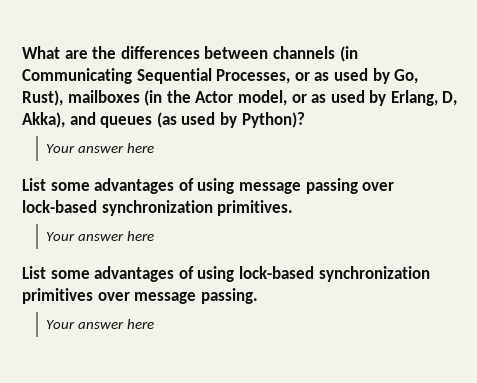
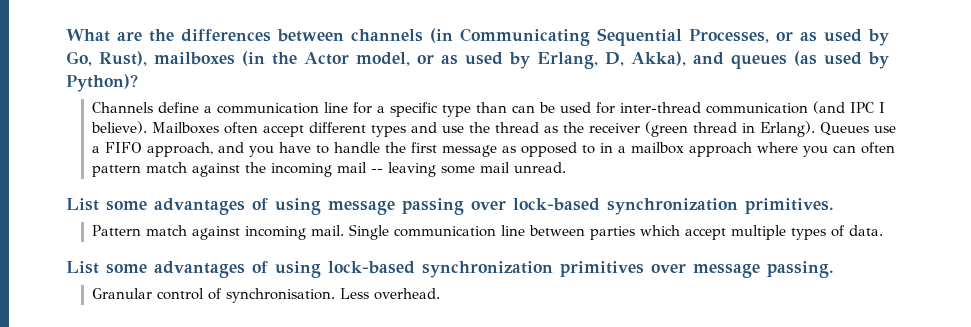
  What are the differences between channels (in Communicating Sequential Processes, or as used by Go, Rust), mailboxes (in the Actor model, or as used by Erlang, D, Akka), and queues (as used by Python)?
- Your answer here
+ Channels define a communication line for a specific type than can be used for inter-thread communication (and IPC I believe). Mailboxes often accept different types and use the thread as the receiver (green thread in Erlang). Queues use a FIFO approach, and you have to handle the first message as opposed to in a mailbox approach where you can often pattern match against the incoming mail -- leaving some mail unread.
  List some advantages of using message passing over lock-based synchronization primitives.
- Your answer here
+ Pattern match against incoming mail. Single communication line between parties which accept multiple types of data.
  List some advantages of using lock-based synchronization primitives over message passing.
- Your answer here
+ Granular control of synchronisation. Less overhead.

